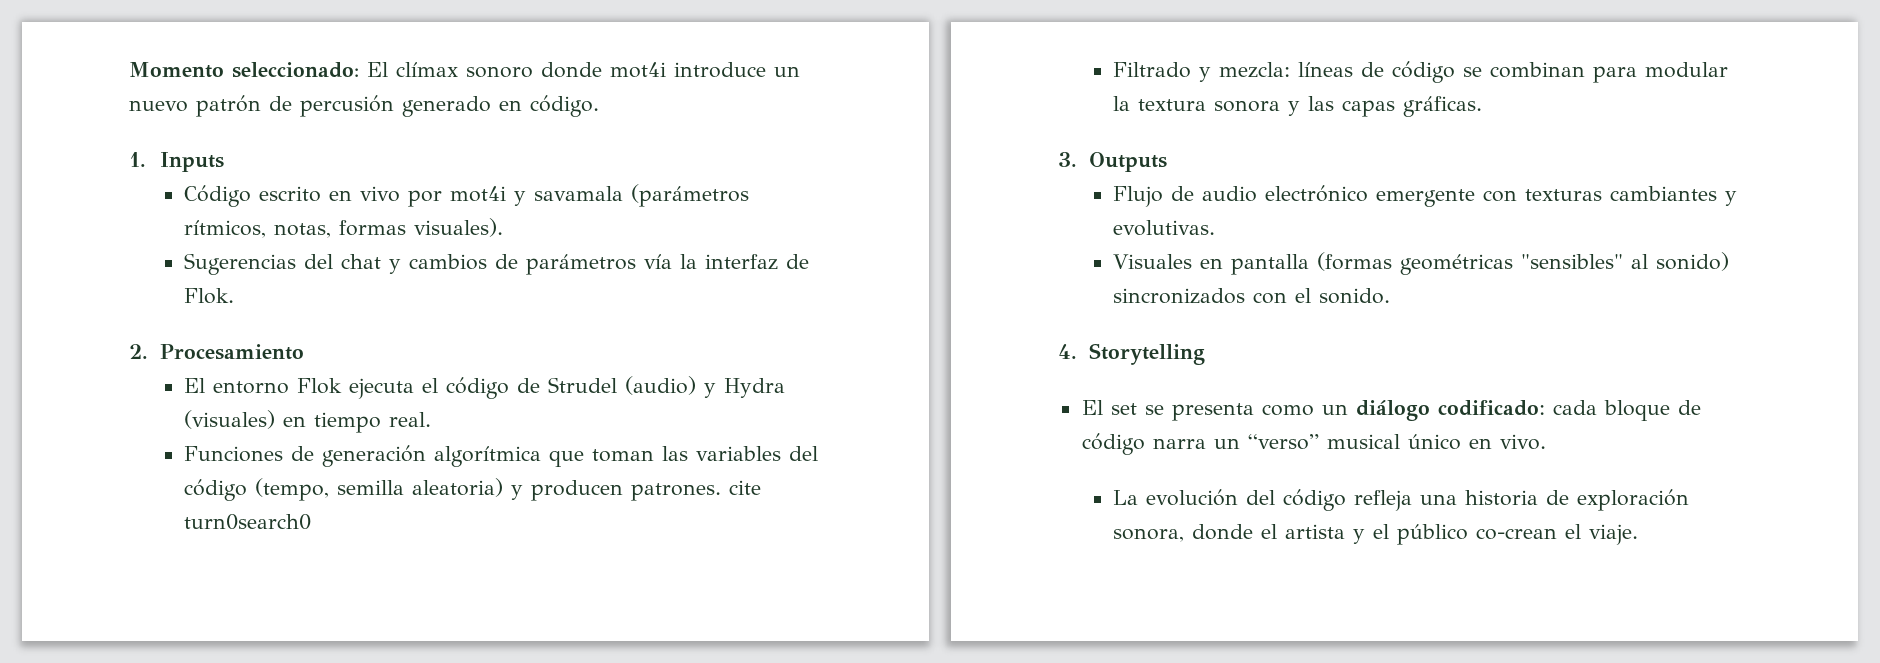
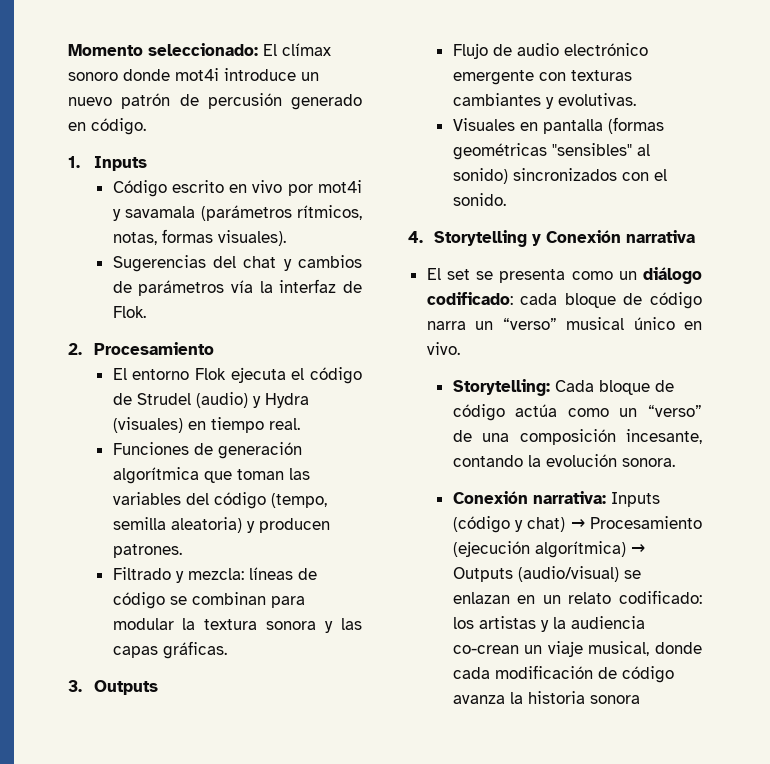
- Funciones de generación algorítmica que toman las variables del código (tempo, semilla aleatoria) y producen patrones. cite turn0search0
+ Funciones de generación algorítmica que toman las variables del código (tempo, semilla aleatoria) y producen patrones.
- 4. Storytelling
+ 4. Storytelling y Conexión narrativa
- La evolución del código refleja una historia de exploración sonora, donde el artista y el público co-crean el viaje.
+ Storytelling: Cada bloque de código actúa como un “verso” de una composición incesante, contando la evolución sonora.
+ Conexión narrativa: Inputs (código y chat) → Procesamiento (ejecución algorítmica) → Outputs (audio/visual) se enlazan en un relato codificado: los artistas y la audiencia co-crean un viaje musical, donde cada modificación de código avanza la historia sonora

